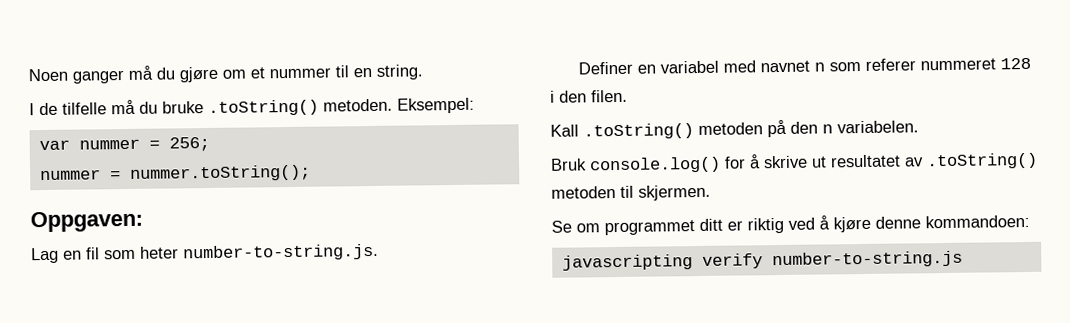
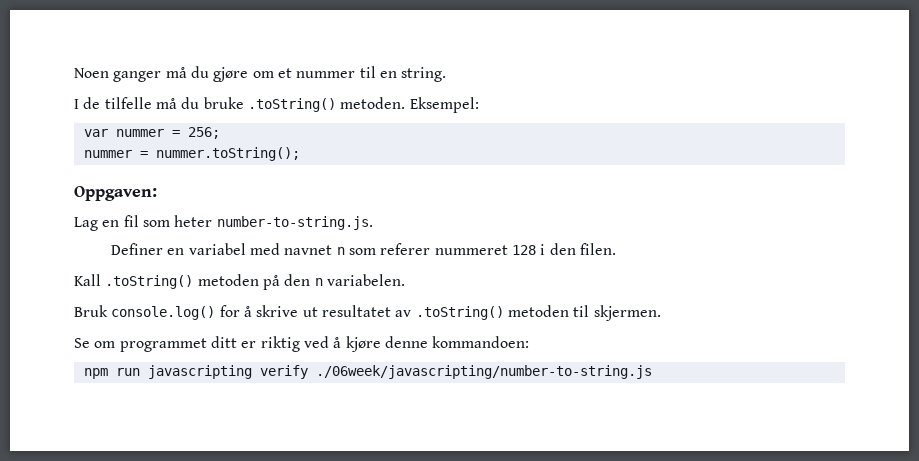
- javascripting verify number-to-string.js
+ npm run javascripting verify ./06week/javascripting/number-to-string.js

